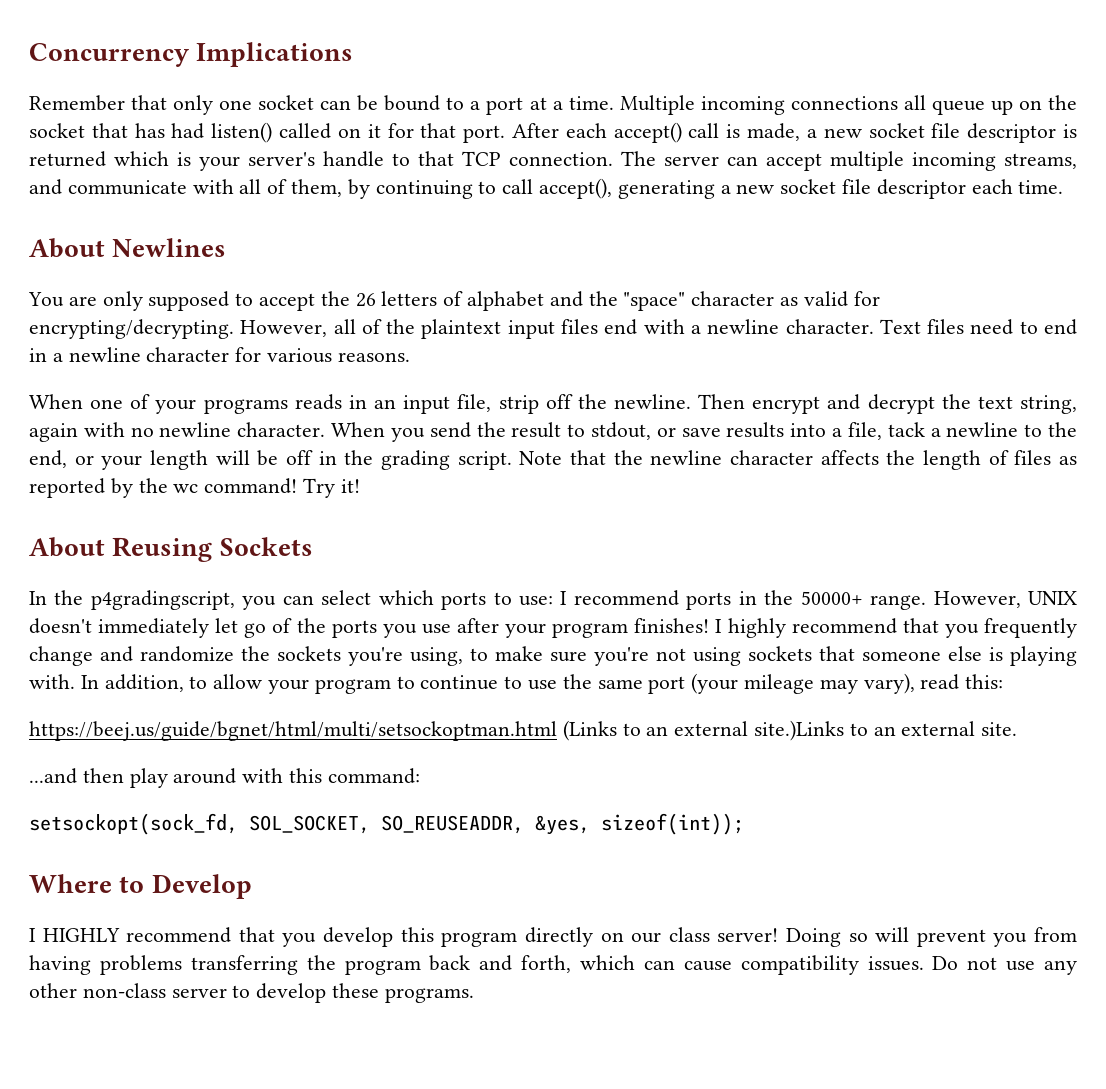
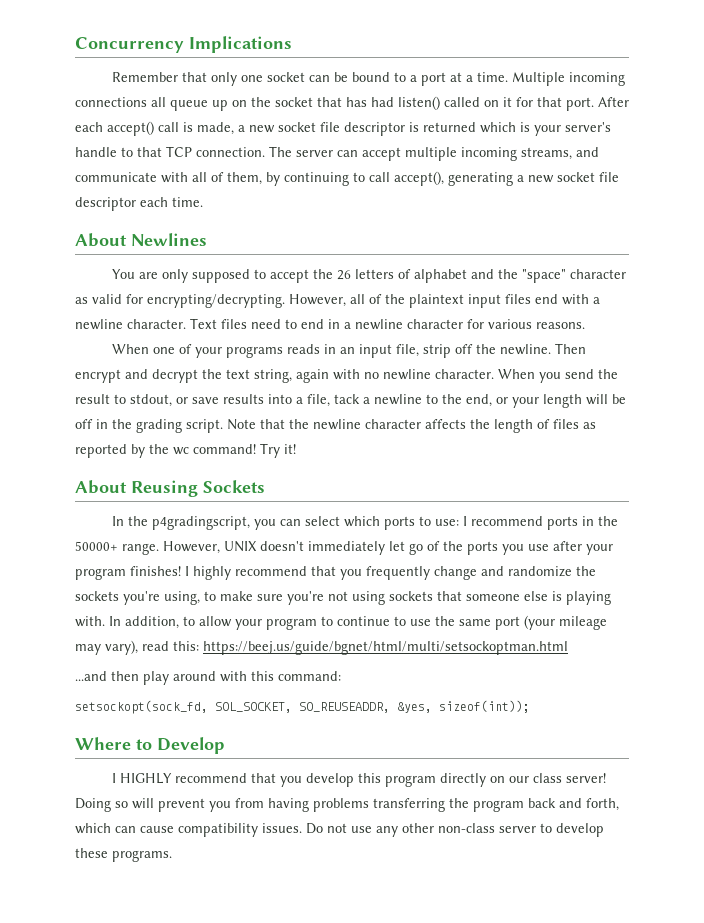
- In addition, to allow your program to continue to use the same port (your mileage may vary), read this:
- https://beej.us/guide/bgnet/html/multi/setsockoptman.html (Links to an external site.)Links to an external site.
+ In addition, to allow your program to continue to use the same port (your mileage may vary), read this: https://beej.us/guide/bgnet/html/multi/setsockoptman.html

